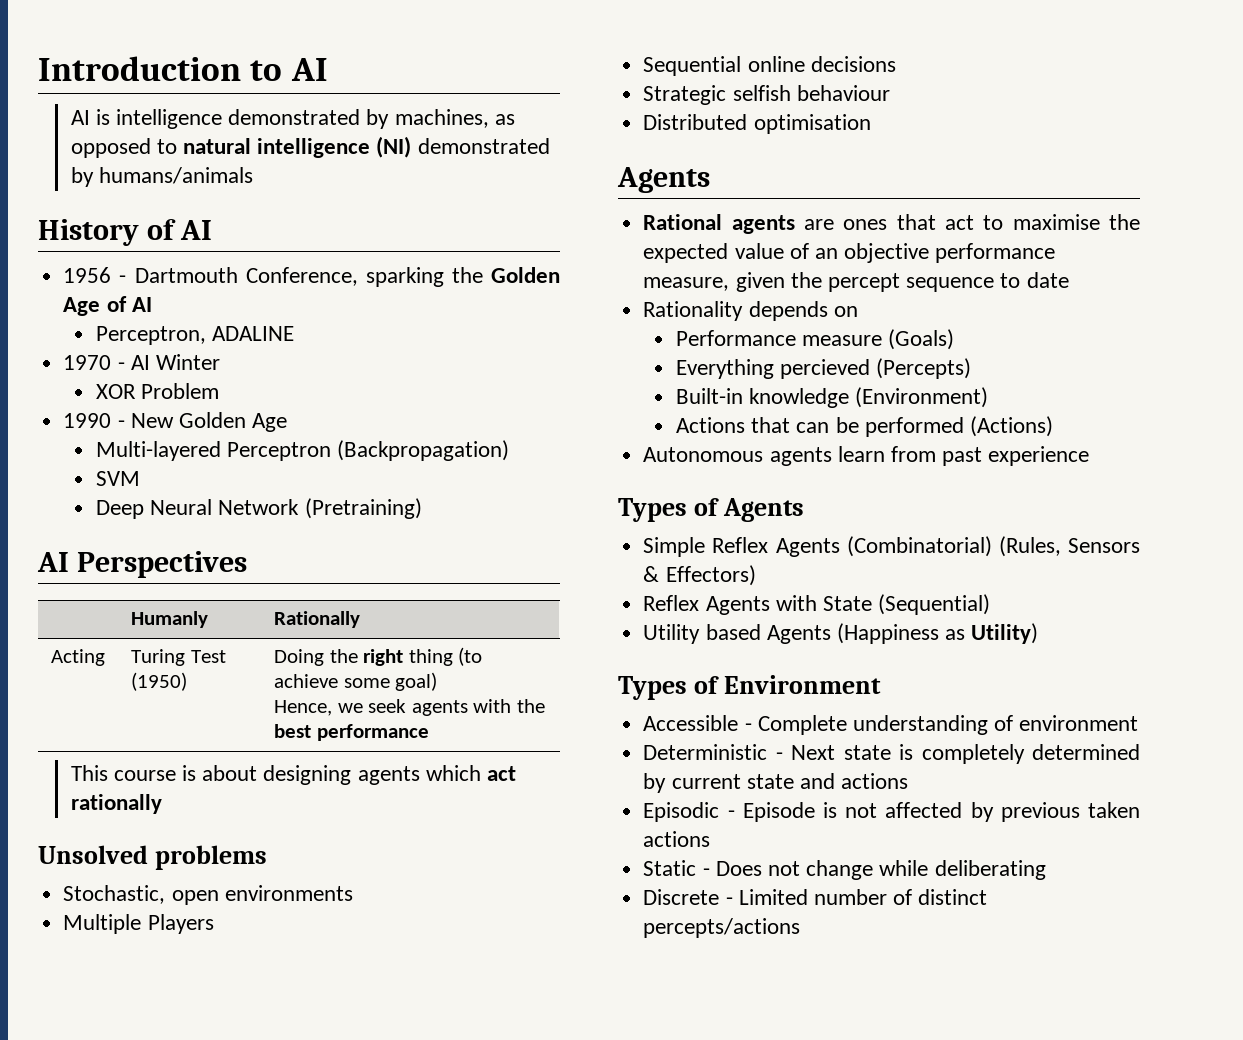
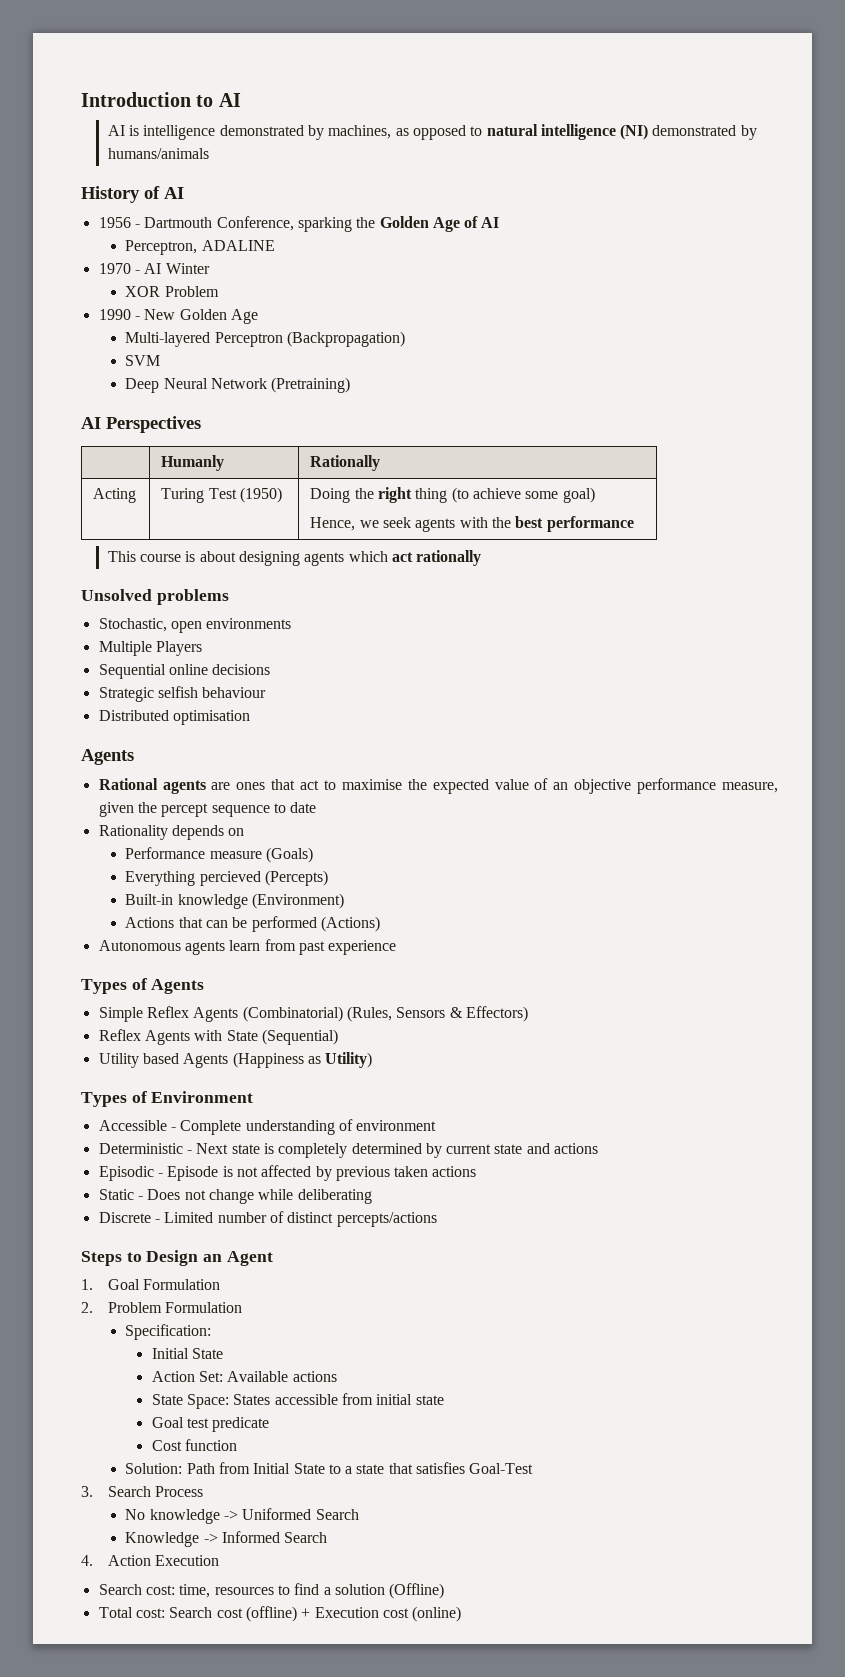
+ Steps to Design an Agent
+ 1. Goal Formulation
+ 2. Problem Formulation
+ Specification:
+ Initial State
+ Action Set: Available actions
+ State Space: States accessible from initial state
+ Goal test predicate
+ Cost function
+ Solution: Path from Initial State to a state that satisfies Goal-Test
+ 3. Search Process
+ No knowledge -> Uniformed Search
+ Knowledge -> Informed Search
+ 4. Action Execution
+ Search cost: time, resources to find a solution (Offline)
+ Total cost: Search cost (offline) + Execution cost (online)

